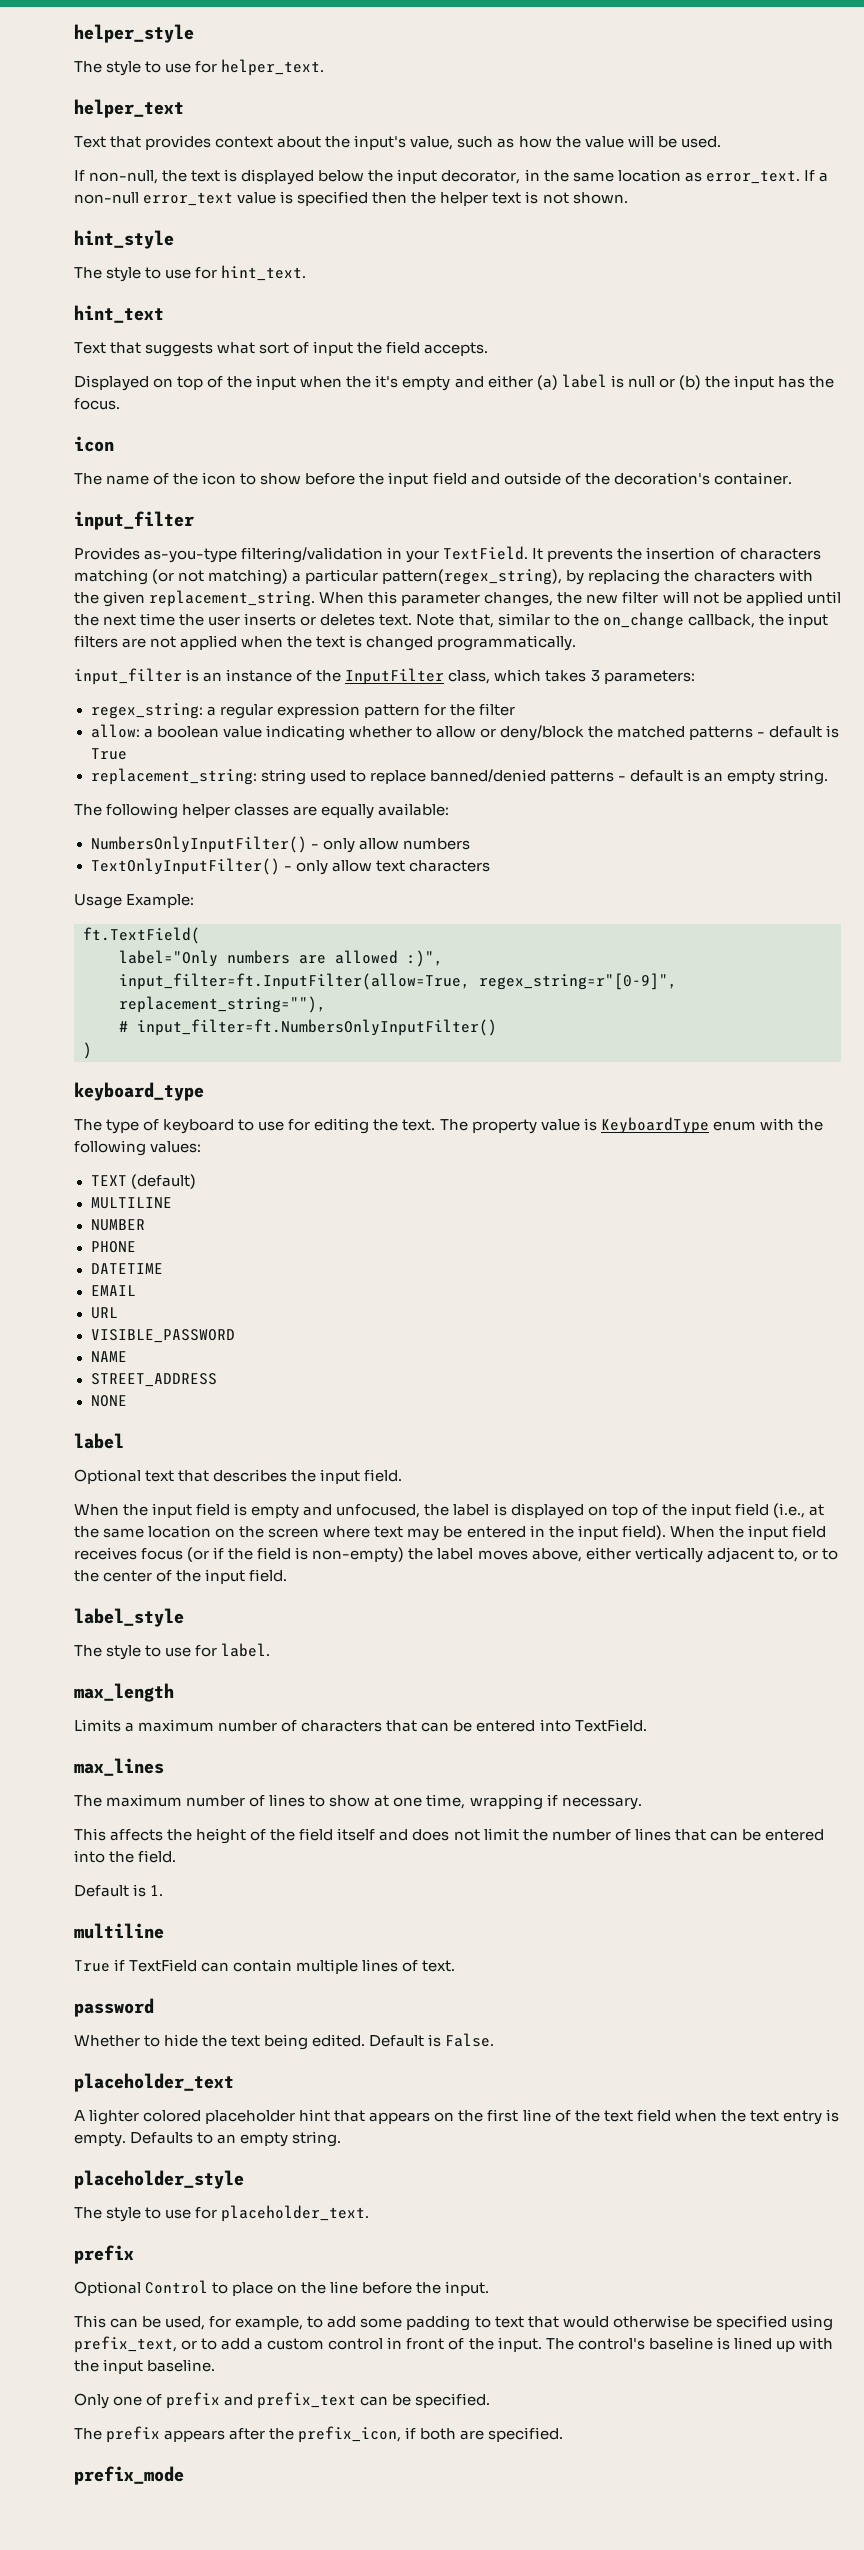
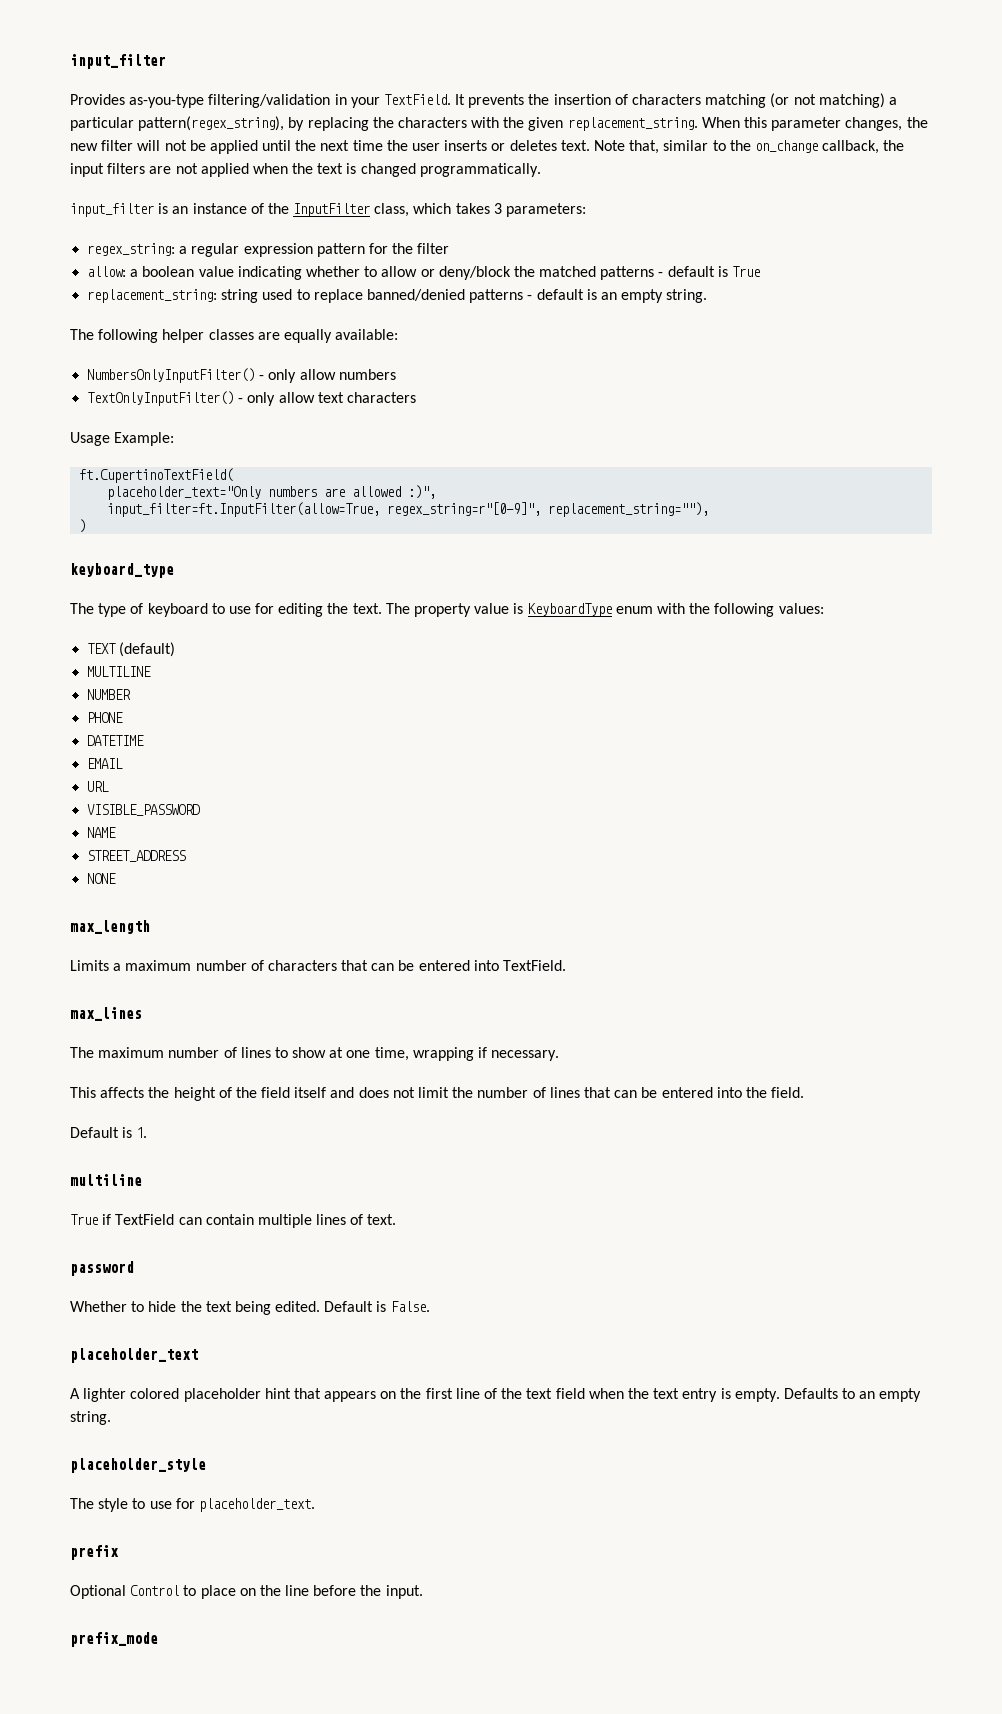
- helper_style
- The style to use for helper_text.
- helper_text
- Text that provides context about the input's value, such as how the value will be used.
- If non-null, the text is displayed below the input decorator, in the same location as error_text. If a non-null error_text value is specified then the helper text is not shown.
- hint_style
- The style to use for hint_text.
- hint_text
- Text that suggests what sort of input the field accepts.
- Displayed on top of the input when the it's empty and either (a) label is null or (b) the input has the focus.
- icon
- The name of the icon to show before the input field and outside of the decoration's container.
- ft.TextField(
- label="Only numbers are allowed :)",
+ ft.CupertinoTextField(
+ placeholder_text="Only numbers are allowed :)",
- # input_filter=ft.NumbersOnlyInputFilter()
  NONE
- label
- Optional text that describes the input field.
- When the input field is empty and unfocused, the label is displayed on top of the input field (i.e., at the same location on the screen where text may be entered in the input field). When the input field receives focus (or if the field is non-empty) the label moves above, either vertically adjacent to, or to the center of the input field.
- label_style
- The style to use for label.
- This can be used, for example, to add some padding to text that would otherwise be specified using prefix_text, or to add a custom control in front of the input. The control's baseline is lined up with the input baseline.
- Only one of prefix and prefix_text can be specified.
- The prefix appears after the prefix_icon, if both are specified.

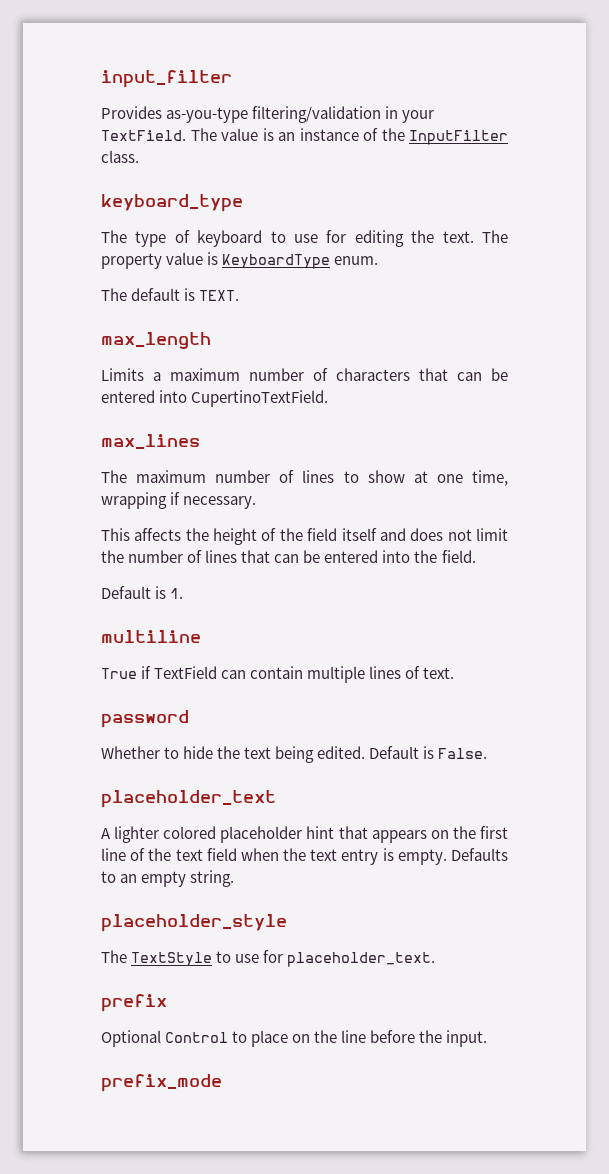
- It prevents the insertion of characters matching (or not matching) a particular pattern(regex_string), by replacing the characters with the given replacement_string. When this parameter changes, the new filter will not be applied until the next time the user inserts or deletes text. Note that, similar to the on_change callback, the input filters are not applied when the text is changed programmatically.
- input_filter is an instance of the InputFilter class, which takes 3 parameters:
- regex_string: a regular expression pattern for the filter
- allow: a boolean value indicating whether to allow or deny/block the matched patterns - default is True
- replacement_string: string used to replace banned/denied patterns - default is an empty string.
- The following helper classes are equally available:
- NumbersOnlyInputFilter() - only allow numbers
- TextOnlyInputFilter() - only allow text characters
- Usage Example:
- ft.CupertinoTextField(
- placeholder_text="Only numbers are allowed :)",
- input_filter=ft.InputFilter(allow=True, regex_string=r"[0-9]", replacement_string=""),
- )
+ The value is an instance of the InputFilter class.
- The property value is KeyboardType enum with the following values:
- TEXT (default)
- MULTILINE
- NUMBER
- PHONE
- DATETIME
- EMAIL
- URL
- VISIBLE_PASSWORD
- NAME
- STREET_ADDRESS
- NONE
+ The property value is KeyboardType enum.
+ The default is TEXT.
- Limits a maximum number of characters that can be entered into TextField.
+ Limits a maximum number of characters that can be entered into CupertinoTextField.
- The style to use for placeholder_text.
+ The TextStyle to use for placeholder_text.

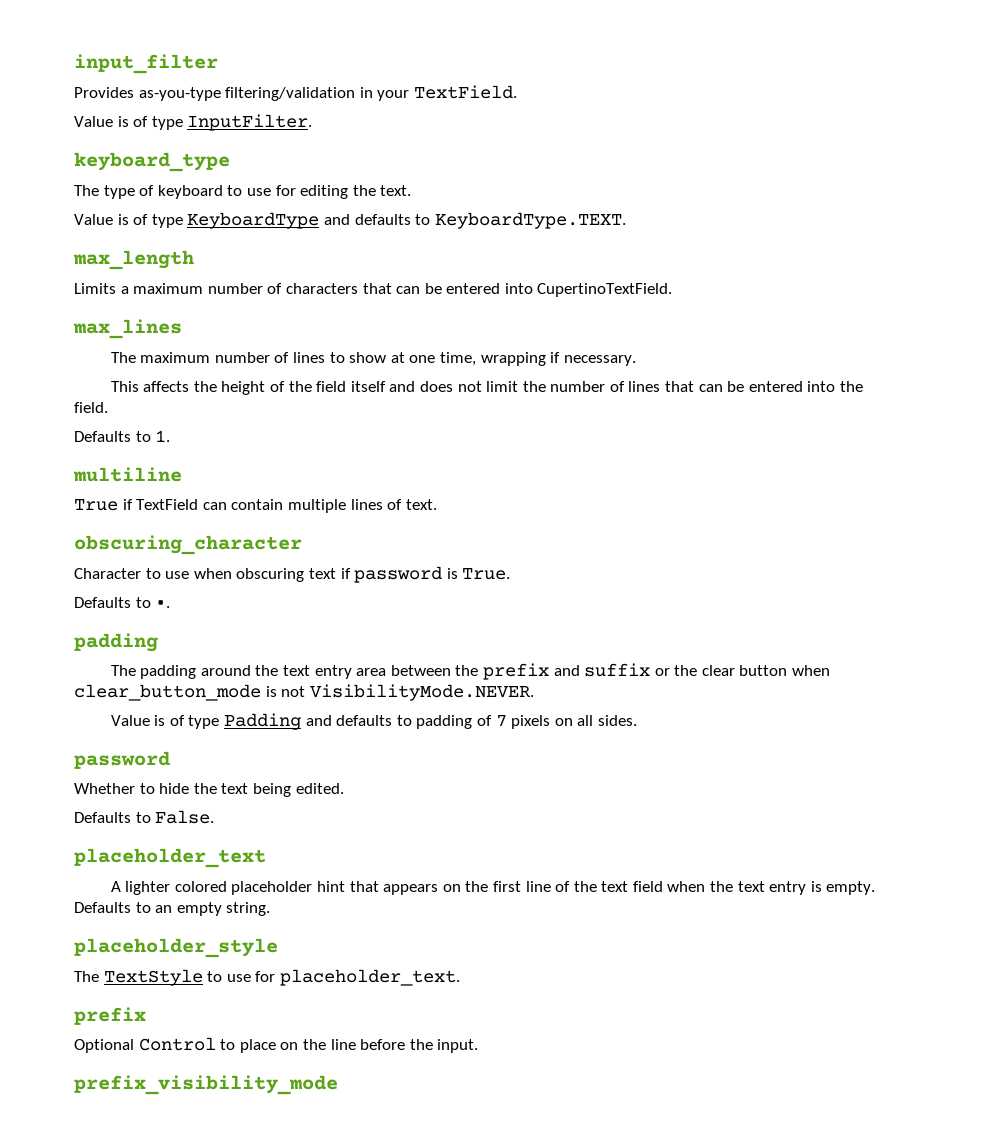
- Provides as-you-type filtering/validation in your TextField. The value is an instance of the InputFilter class.
+ Provides as-you-type filtering/validation in your TextField.
+ Value is of type InputFilter.
- The type of keyboard to use for editing the text. The property value is KeyboardType enum.
- The default is TEXT.
+ The type of keyboard to use for editing the text.
+ Value is of type KeyboardType and defaults to KeyboardType.TEXT.
- Default is 1.
+ Defaults to 1.
+ obscuring_character
+ Character to use when obscuring text if password is True.
+ Defaults to •.
+ padding
+ The padding around the text entry area between the prefix and suffix or the clear button when clear_button_mode is not VisibilityMode.NEVER.
+ Value is of type Padding and defaults to padding of 7 pixels on all sides.
- Whether to hide the text being edited. Default is False.
+ Whether to hide the text being edited.
+ Defaults to False.
- prefix_mode
+ prefix_visibility_mode

